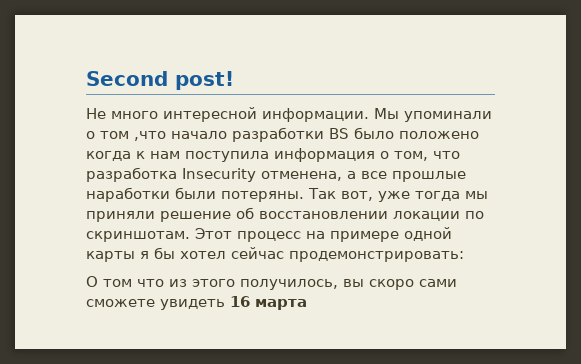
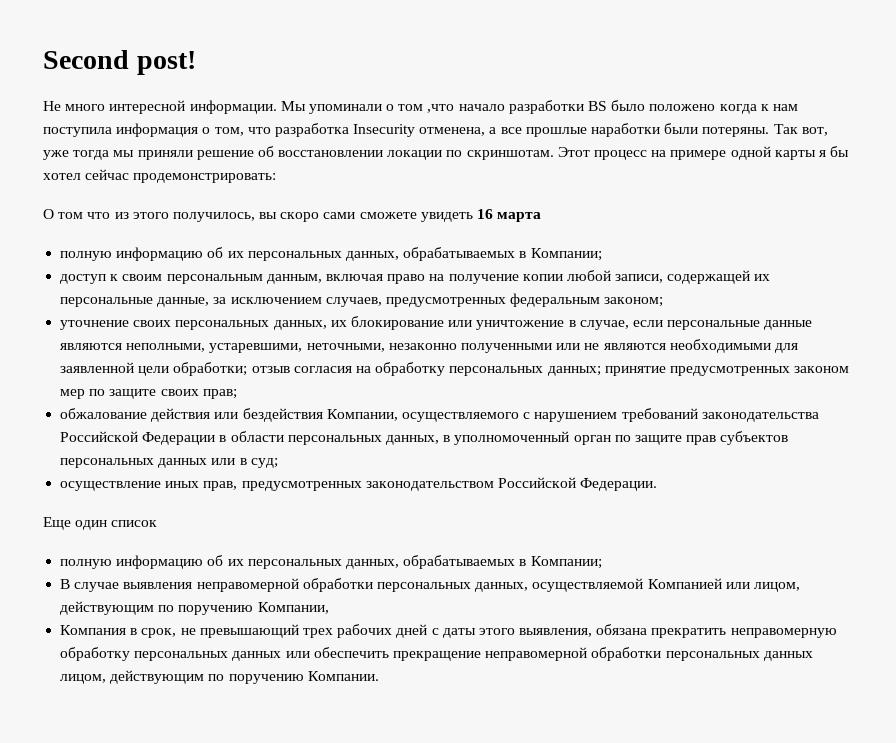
  О том что из этого получилось, вы скоро сами сможете увидеть 16 марта
+ полную информацию об их персональных данных, обрабатываемых в Компании;
+ доступ к своим персональным данным, включая право на получение копии любой записи, содержащей их персональные данные, за исключением случаев, предусмотренных федеральным законом;
+ уточнение своих персональных данных, их блокирование или уничтожение в случае, если персональные данные являются неполными, устаревшими, неточными, незаконно полученными или не являются необходимыми для заявленной цели обработки; отзыв согласия на обработку персональных данных; принятие предусмотренных законом мер по защите своих прав;
+ обжалование действия или бездействия Компании, осуществляемого с нарушением требований законодательства Российской Федерации в области персональных данных, в уполномоченный орган по защите прав субъектов персональных данных или в суд;
+ осуществление иных прав, предусмотренных законодательством Российской Федерации.
+ Еще один список
+ полную информацию об их персональных данных, обрабатываемых в Компании;
+ В случае выявления неправомерной обработки персональных данных, осуществляемой Компанией или лицом, действующим по поручению Компании,
+ Компания в срок, не превышающий трех рабочих дней с даты этого выявления, обязана прекратить неправомерную обработку персональных данных или обеспечить прекращение неправомерной обработки персональных данных лицом, действующим по поручению Компании.

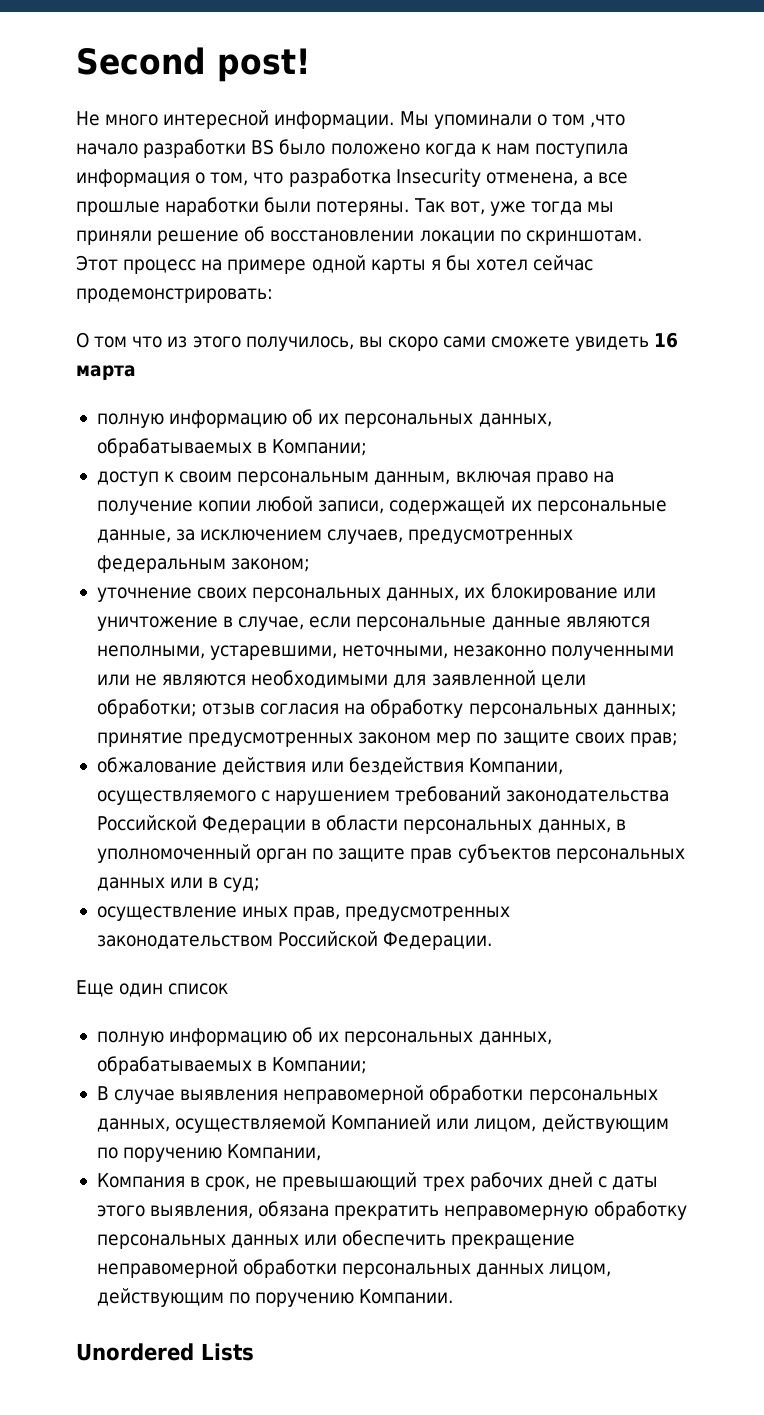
+ Unordered Lists

